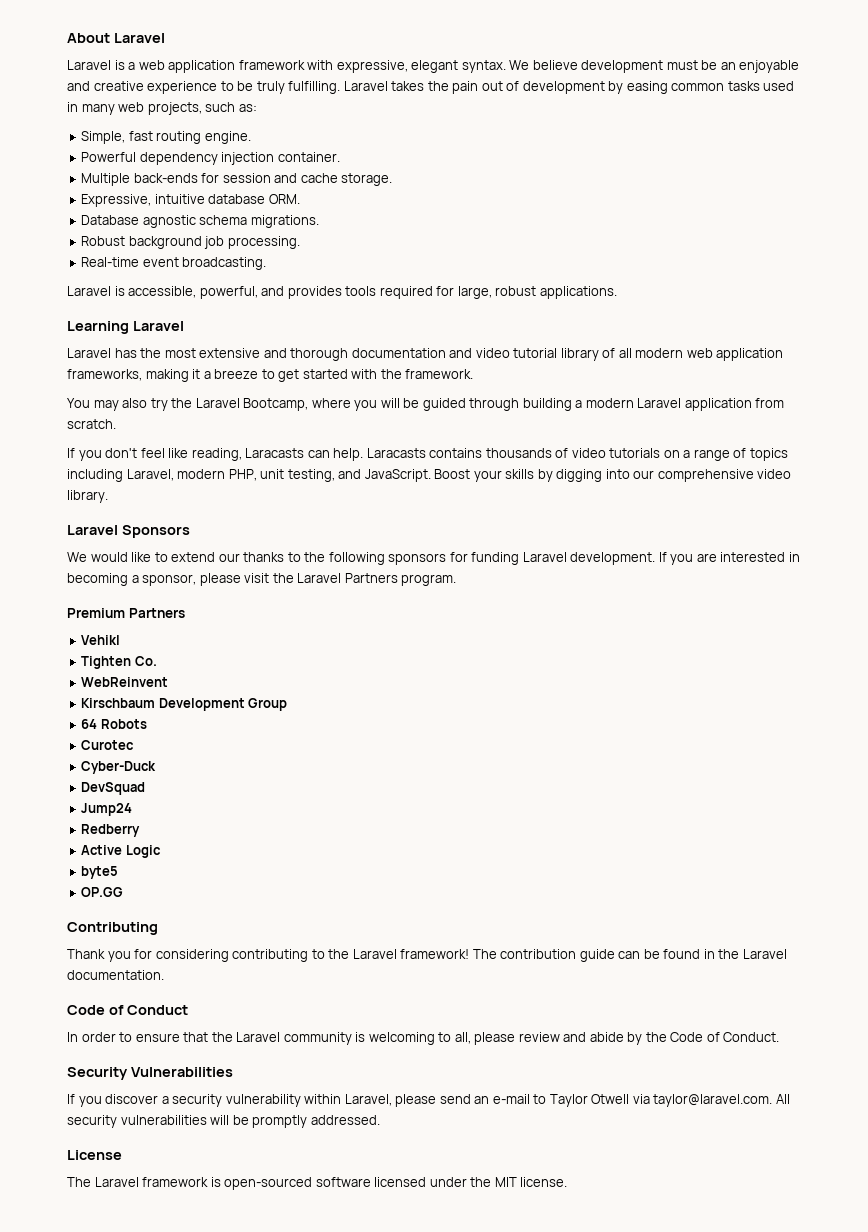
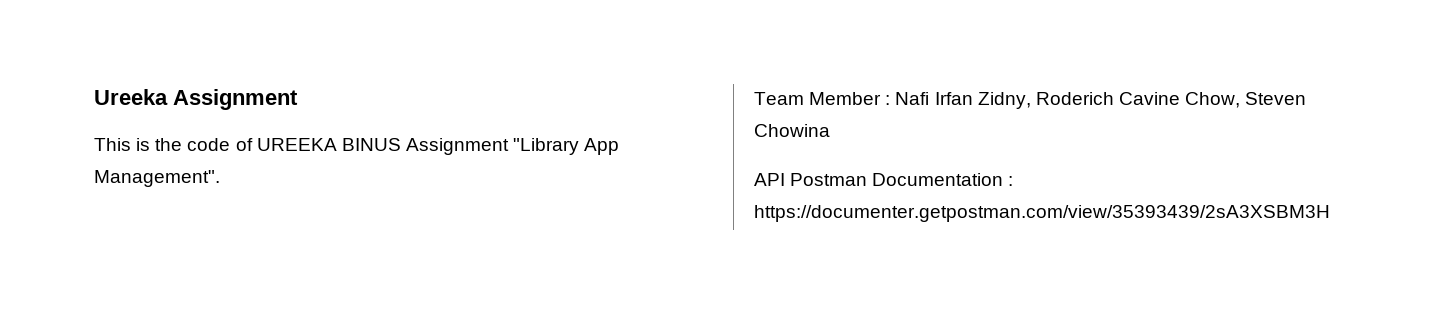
- About Laravel
- Laravel is a web application framework with expressive, elegant syntax. We believe development must be an enjoyable and creative experience to be truly fulfilling. Laravel takes the pain out of development by easing common tasks used in many web projects, such as:
- Simple, fast routing engine.
- Powerful dependency injection container.
- Multiple back-ends for session and cache storage.
- Expressive, intuitive database ORM.
- Database agnostic schema migrations.
- Robust background job processing.
- Real-time event broadcasting.
- Laravel is accessible, powerful, and provides tools required for large, robust applications.
- Learning Laravel
- Laravel has the most extensive and thorough documentation and video tutorial library of all modern web application frameworks, making it a breeze to get started with the framework.
- You may also try the Laravel Bootcamp, where you will be guided through building a modern Laravel application from scratch.
- If you don't feel like reading, Laracasts can help. Laracasts contains thousands of video tutorials on a range of topics including Laravel, modern PHP, unit testing, and JavaScript. Boost your skills by digging into our comprehensive video library.
- Laravel Sponsors
- We would like to extend our thanks to the following sponsors for funding Laravel development. If you are interested in becoming a sponsor, please visit the Laravel Partners program.
- Premium Partners
- Vehikl
- Tighten Co.
- WebReinvent
- Kirschbaum Development Group
- 64 Robots
- Curotec
- Cyber-Duck
- DevSquad
- Jump24
- Redberry
- Active Logic
- byte5
- OP.GG
- Contributing
- Thank you for considering contributing to the Laravel framework! The contribution guide can be found in the Laravel documentation.
- Code of Conduct
- In order to ensure that the Laravel community is welcoming to all, please review and abide by the Code of Conduct.
- Security Vulnerabilities
- If you discover a security vulnerability within Laravel, please send an e-mail to Taylor Otwell via taylor@laravel.com. All security vulnerabilities will be promptly addressed.
- License
- The Laravel framework is open-sourced software licensed under the MIT license.
+ Ureeka Assignment
+ This is the code of UREEKA BINUS Assignment "Library App Management".
+ Team Member : Nafi Irfan Zidny, Roderich Cavine Chow, Steven Chowina
+ API Postman Documentation : https://documenter.getpostman.com/view/35393439/2sA3XSBM3H

